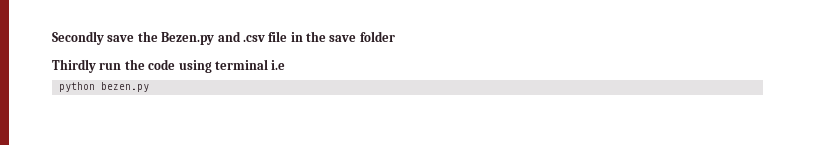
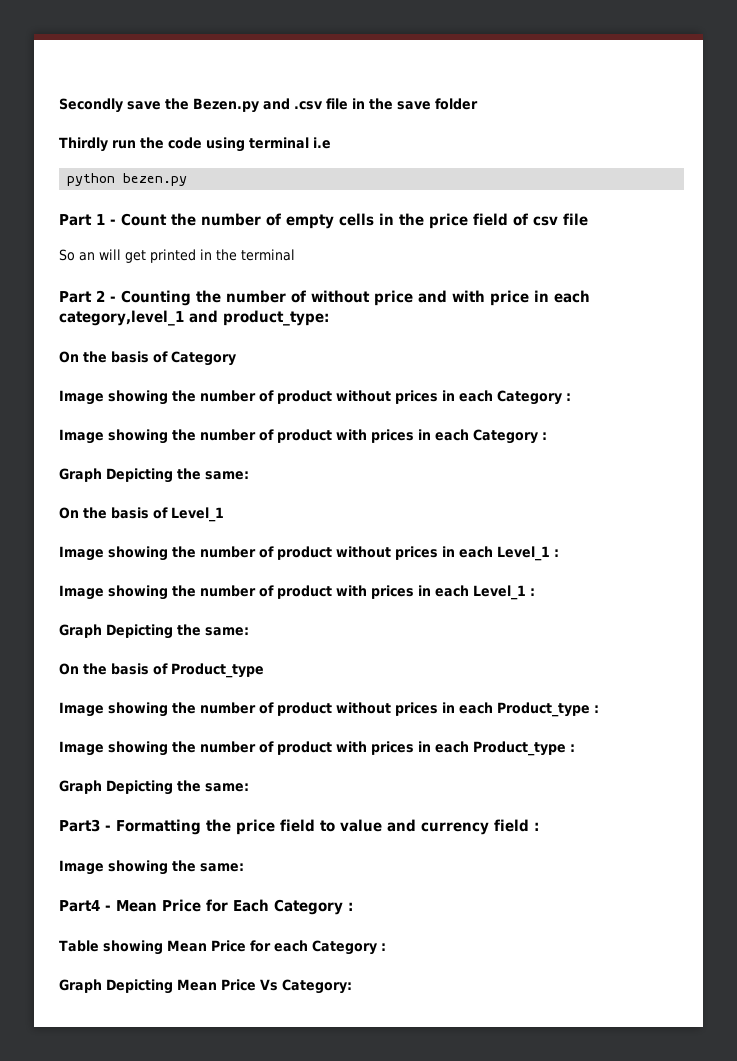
+ Part 1 - Count the number of empty cells in the price field of csv file
+ So an will get printed in the terminal
+ Part 2 - Counting the number of without price and with price in each category,level_1 and product_type:
+ On the basis of Category
+ Image showing the number of product without prices in each Category :
+ Image showing the number of product with prices in each Category :
+ Graph Depicting the same:
+ On the basis of Level_1
+ Image showing the number of product without prices in each Level_1 :
+ Image showing the number of product with prices in each Level_1 :
+ Graph Depicting the same:
+ On the basis of Product_type
+ Image showing the number of product without prices in each Product_type :
+ Image showing the number of product with prices in each Product_type :
+ Graph Depicting the same:
+ Part3 - Formatting the price field to value and currency field :
+ Image showing the same:
+ Part4 - Mean Price for Each Category :
+ Table showing Mean Price for each Category :
+ Graph Depicting Mean Price Vs Category:

